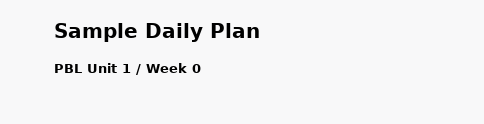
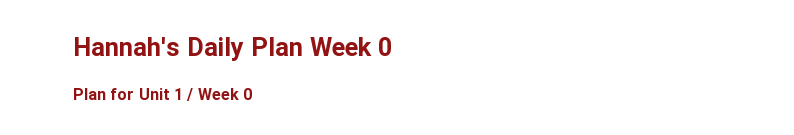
- Sample Daily Plan
- PBL Unit 1 / Week 0
+ Hannah's Daily Plan Week 0
+ Plan for Unit 1 / Week 0

